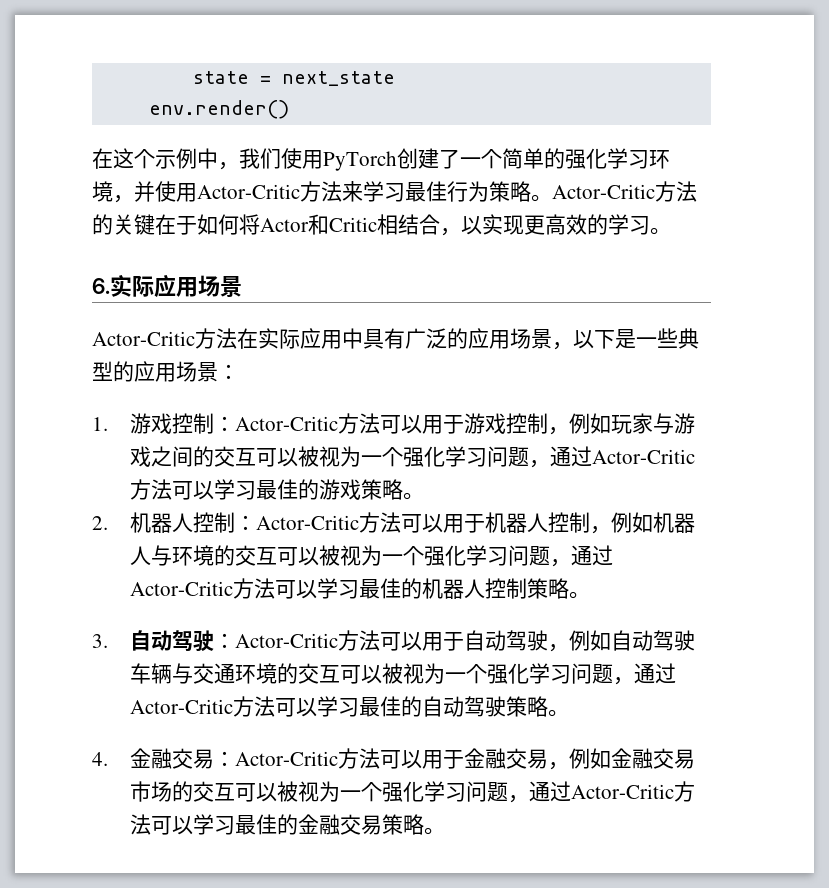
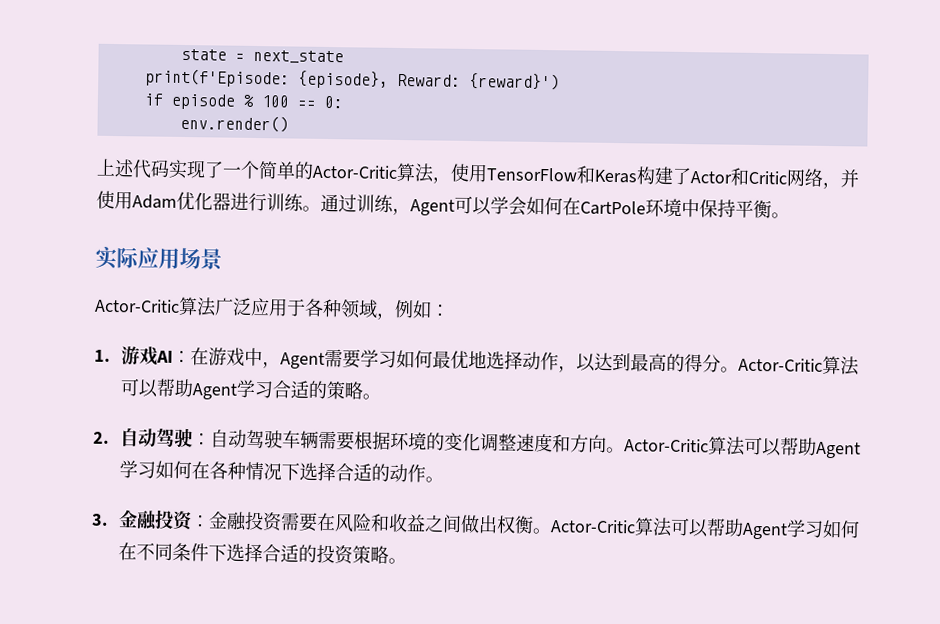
+ print(f'Episode: {episode}, Reward: {reward}')
+ if episode % 100 == 0:
  env.render()
- 在这个示例中，我们使用PyTorch创建了一个简单的强化学习环境，并使用Actor-Critic方法来学习最佳行为策略。Actor-Critic方法的关键在于如何将Actor和Critic相结合，以实现更高效的学习。
- 6.实际应用场景
+ 上述代码实现了一个简单的Actor-Critic算法，使用TensorFlow和Keras构建了Actor和Critic网络，并使用Adam优化器进行训练。通过训练，Agent可以学会如何在CartPole环境中保持平衡。
+ 实际应用场景
- Actor-Critic方法在实际应用中具有广泛的应用场景，以下是一些典型的应用场景：
- 1.游戏控制：Actor-Critic方法可以用于游戏控制，例如玩家与游戏之间的交互可以被视为一个强化学习问题，通过Actor-Critic方法可以学习最佳的游戏策略。
- 2.机器人控制：Actor-Critic方法可以用于机器人控制，例如机器人与环境的交互可以被视为一个强化学习问题，通过Actor-Critic方法可以学习最佳的机器人控制策略。
- 3.自动驾驶：Actor-Critic方法可以用于自动驾驶，例如自动驾驶车辆与交通环境的交互可以被视为一个强化学习问题，通过Actor-Critic方法可以学习最佳的自动驾驶策略。
- 4.金融交易：Actor-Critic方法可以用于金融交易，例如金融交易市场的交互可以被视为一个强化学习问题，通过Actor-Critic方法可以学习最佳的金融交易策略。
+ Actor-Critic算法广泛应用于各种领域，例如：
+ 1.游戏AI：在游戏中，Agent需要学习如何最优地选择动作，以达到最高的得分。Actor-Critic算法可以帮助Agent学习合适的策略。
+ 2.自动驾驶：自动驾驶车辆需要根据环境的变化调整速度和方向。Actor-Critic算法可以帮助Agent学习如何在各种情况下选择合适的动作。
+ 3.金融投资：金融投资需要在风险和收益之间做出权衡。Actor-Critic算法可以帮助Agent学习如何在不同条件下选择合适的投资策略。

